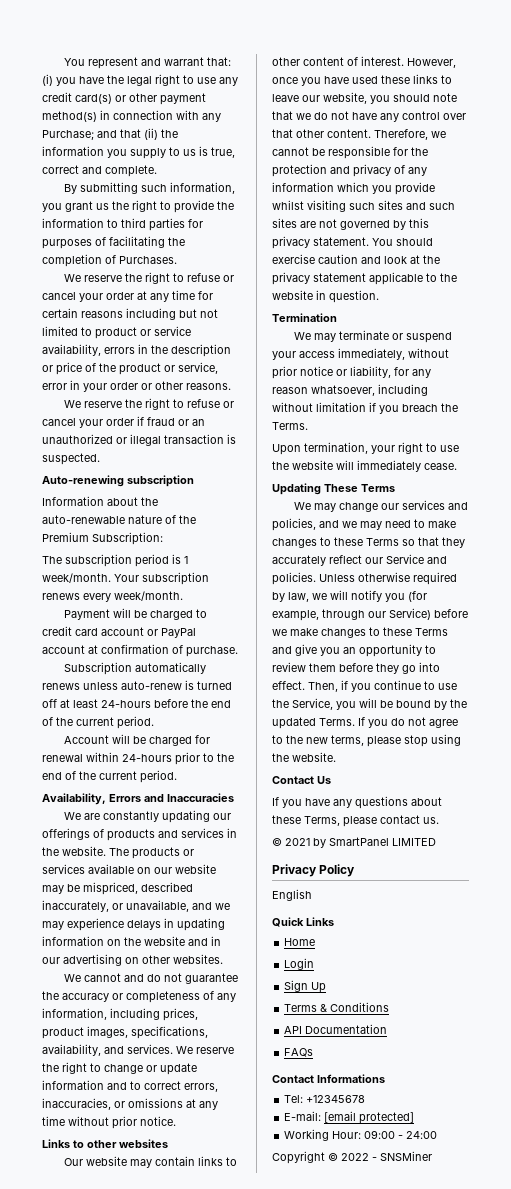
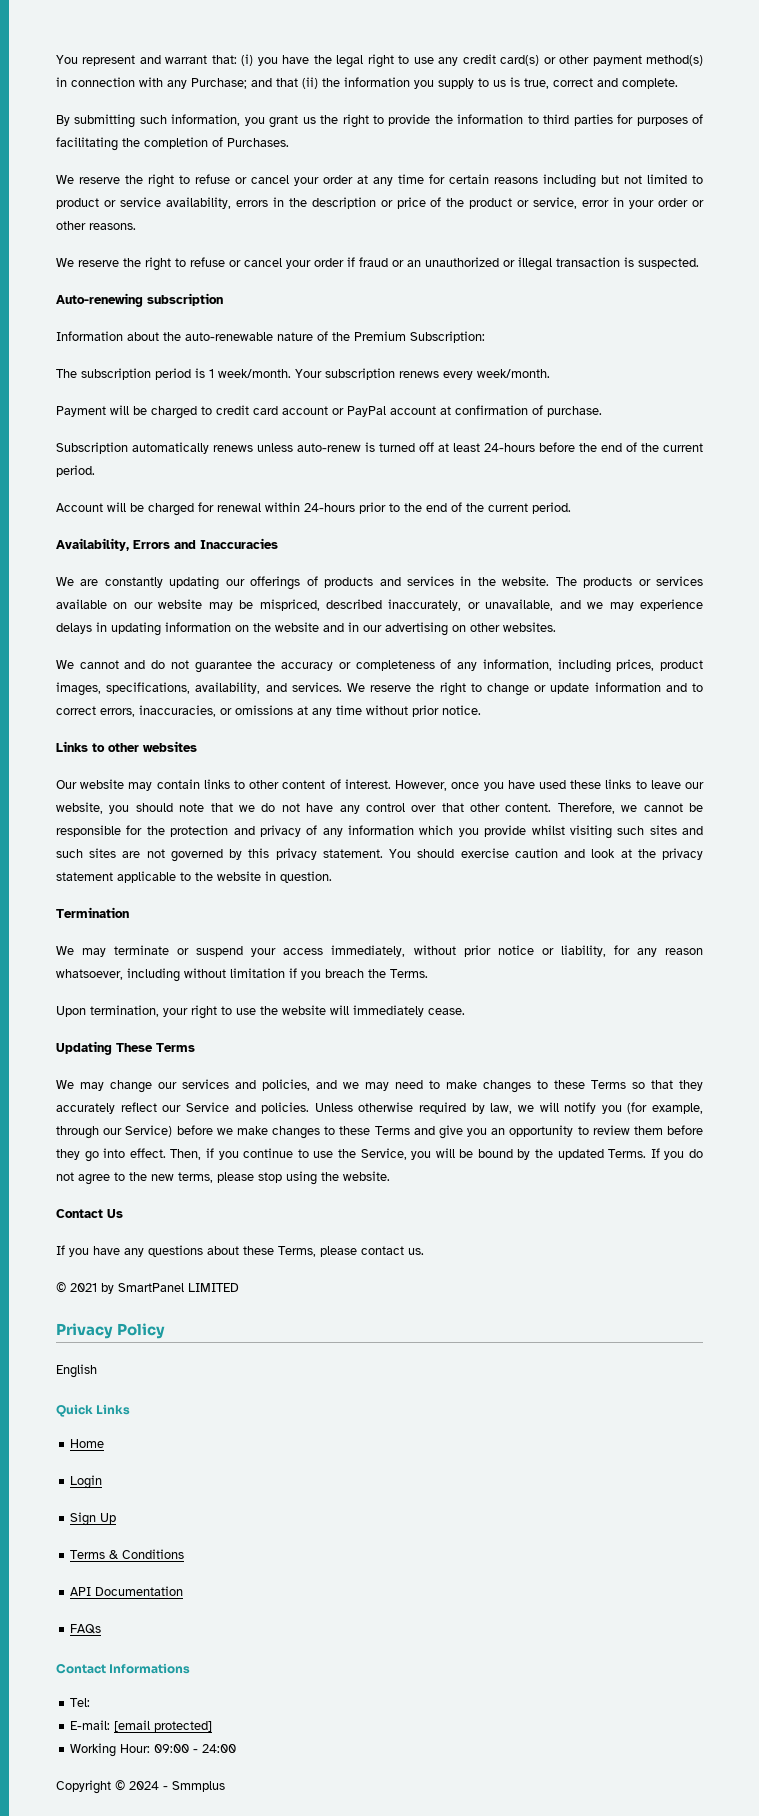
- Tel: +12345678
+ Tel:
- Copyright © 2022 - SNSMiner
+ Copyright © 2024 - Smmplus

